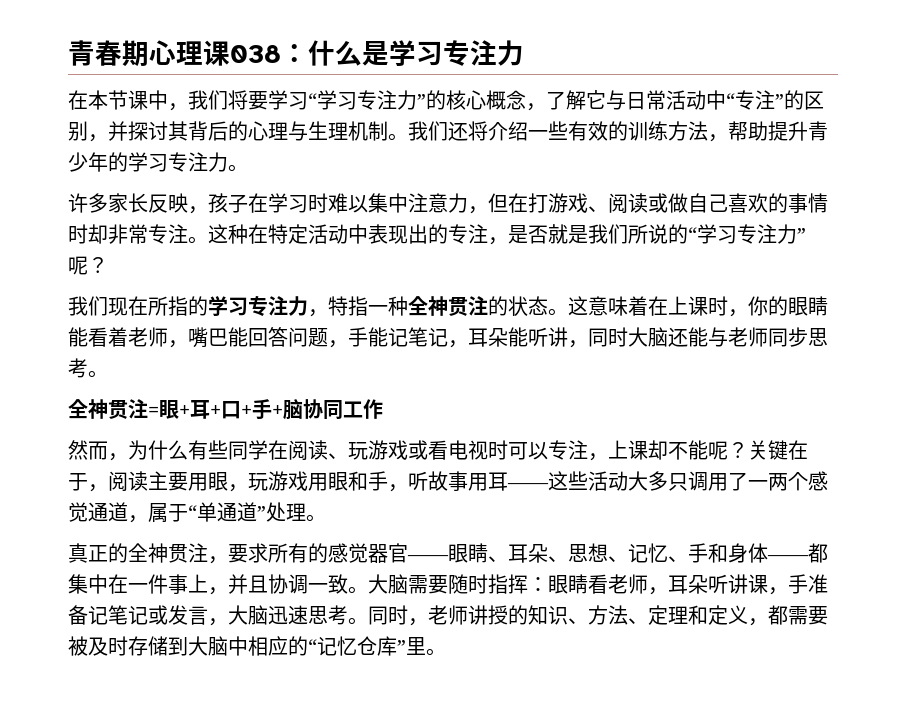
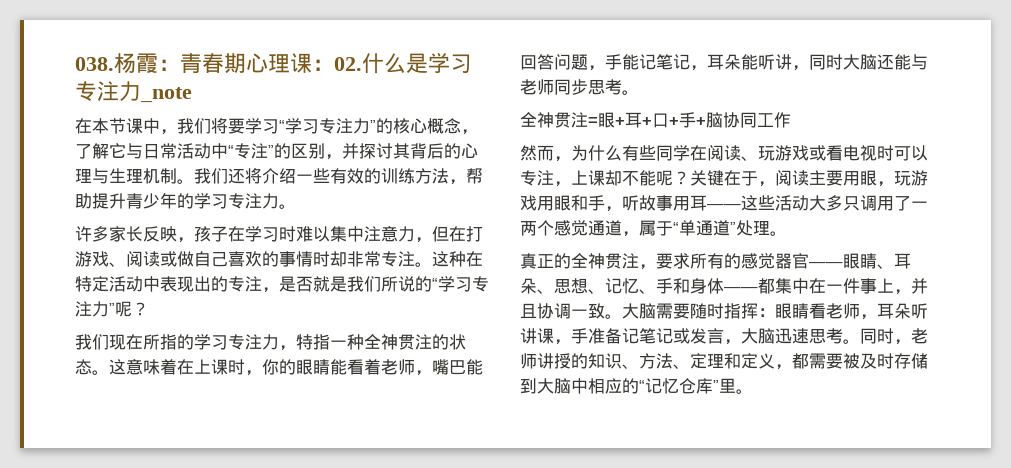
- 青春期心理课038：什么是学习专注力
+ 038.杨霞：青春期心理课：02.什么是学习专注力_note

